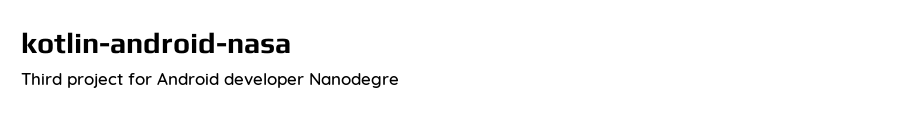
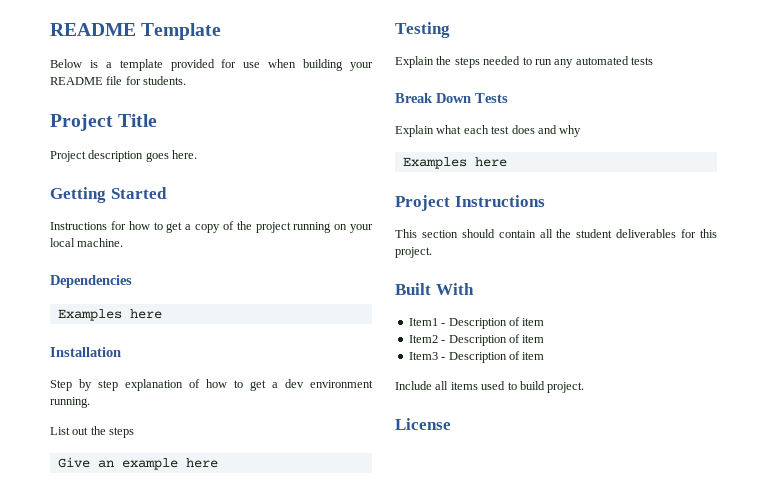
- kotlin-android-nasa
- Third project for Android developer Nanodegre
+ README Template
+ Below is a template provided for use when building your README file for students.
+ Project Title
+ Project description goes here.
+ Getting Started
+ Instructions for how to get a copy of the project running on your local machine.
+ Dependencies
+ Examples here
+ Installation
+ Step by step explanation of how to get a dev environment running.
+ List out the steps
+ Give an example here
+ Testing
+ Explain the steps needed to run any automated tests
+ Break Down Tests
+ Explain what each test does and why
+ Examples here
+ Project Instructions
+ This section should contain all the student deliverables for this project.
+ Built With
+ Item1 - Description of item
+ Item2 - Description of item
+ Item3 - Description of item
+ Include all items used to build project.
+ License

